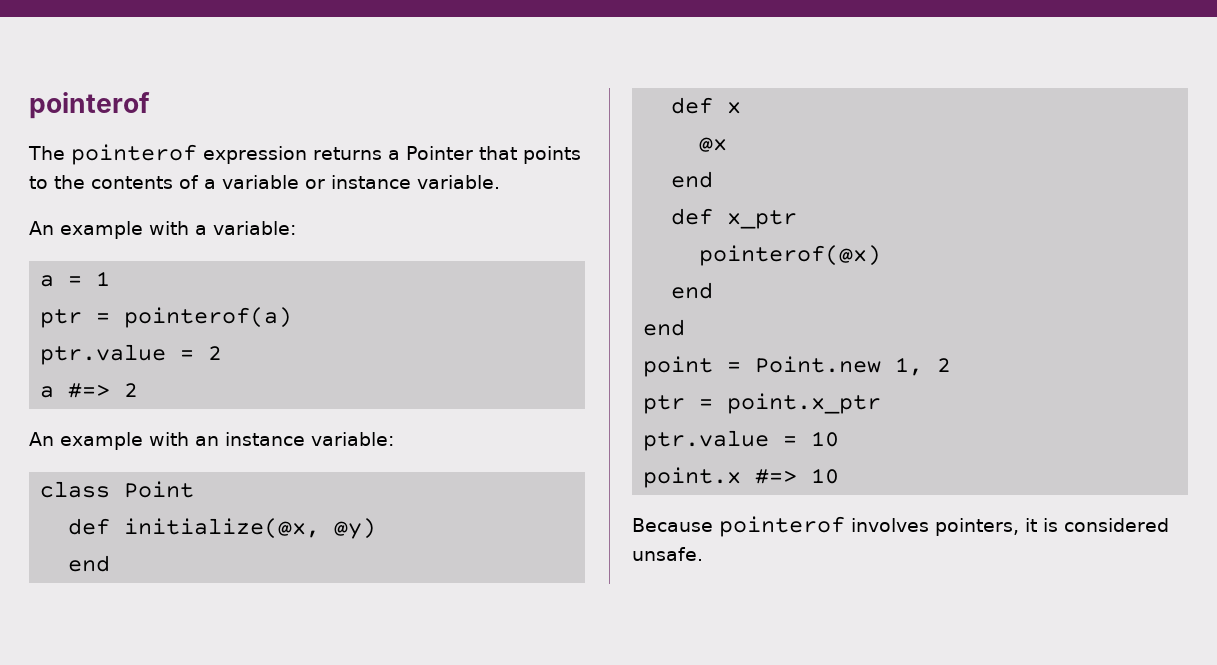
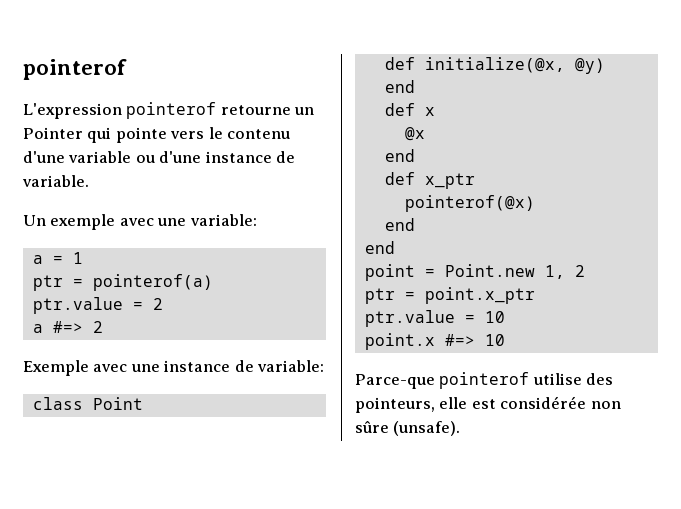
- The pointerof expression returns a Pointer that points to the contents of a variable or instance variable.
- An example with a variable:
+ L'expression pointerof retourne un Pointer qui pointe vers le contenu d'une variable ou d'une instance de variable.
+ Un exemple avec une variable:
- An example with an instance variable:
+ Exemple avec une instance de variable:
- Because pointerof involves pointers, it is considered unsafe.
+ Parce-que pointerof utilise des pointeurs, elle est considérée non sûre (unsafe).

